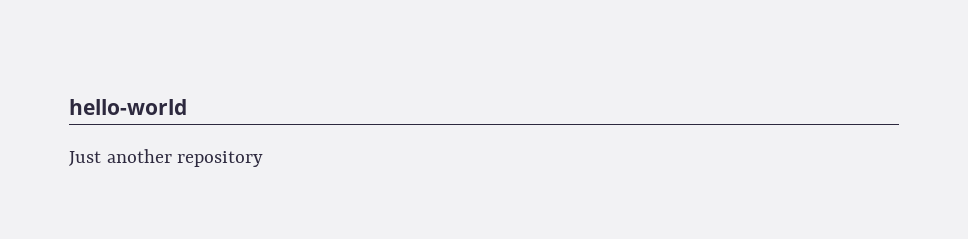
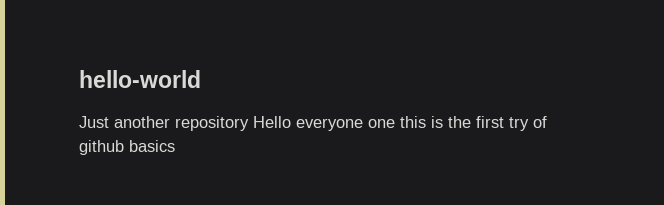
- Just another repository
+ Just another repository Hello everyone one this is the first try of github basics

